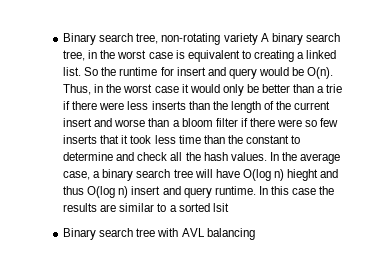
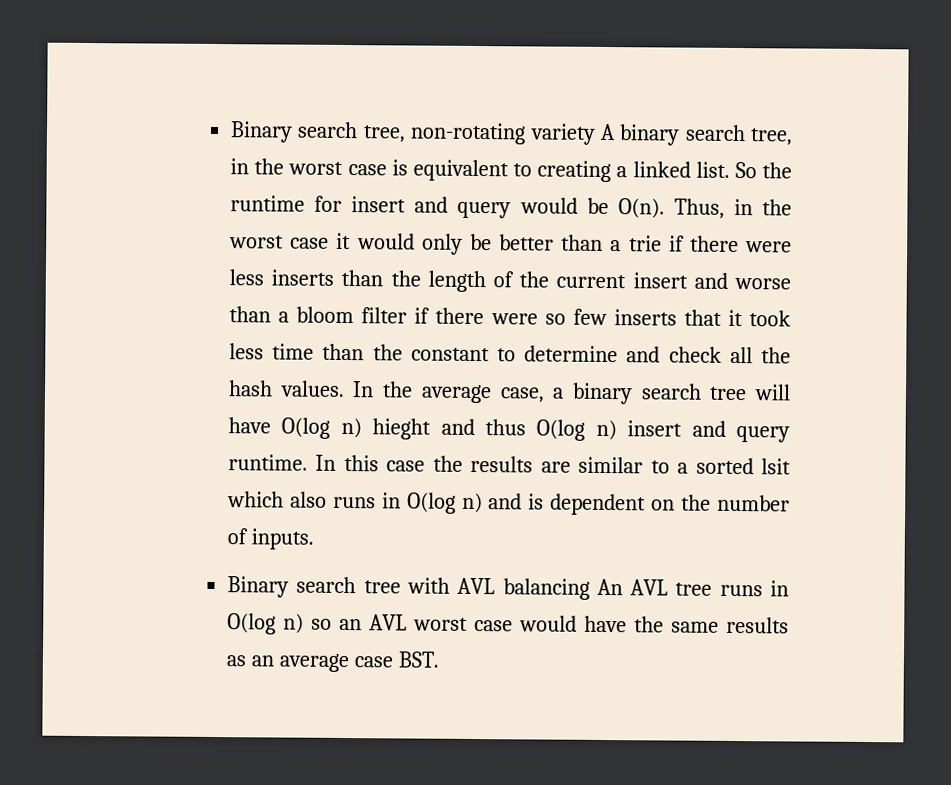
- In this case the results are similar to a sorted lsit
+ In this case the results are similar to a sorted lsit which also runs in O(log n) and is dependent on the number of inputs.
- Binary search tree with AVL balancing
+ Binary search tree with AVL balancing An AVL tree runs in O(log n) so an AVL worst case would have the same results as an average case BST.

